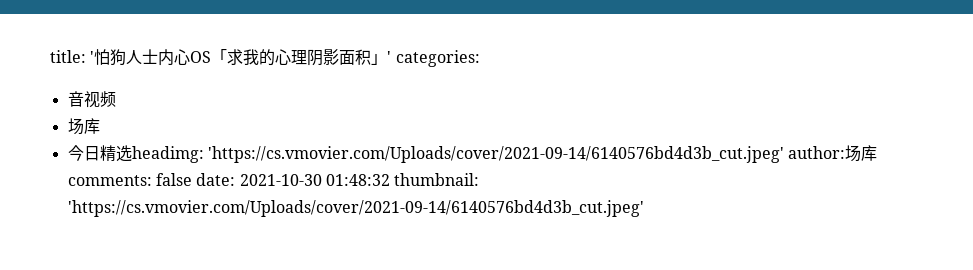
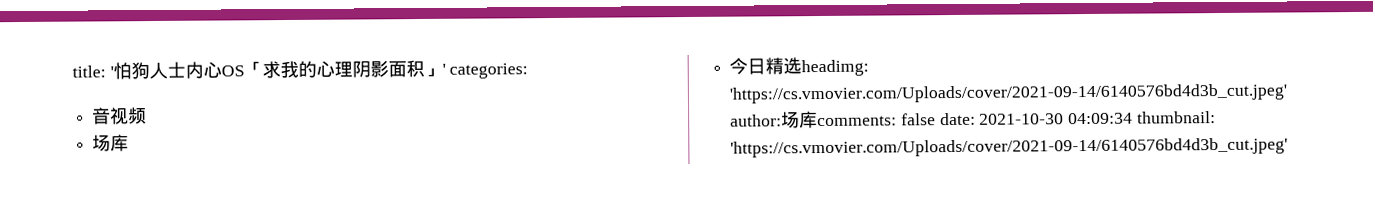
- 今日精选headimg: 'https://cs.vmovier.com/Uploads/cover/2021-09-14/6140576bd4d3b_cut.jpeg' author:场库comments: false date: 2021-10-30 01:48:32 thumbnail: 'https://cs.vmovier.com/Uploads/cover/2021-09-14/6140576bd4d3b_cut.jpeg'
+ 今日精选headimg: 'https://cs.vmovier.com/Uploads/cover/2021-09-14/6140576bd4d3b_cut.jpeg' author:场库comments: false date: 2021-10-30 04:09:34 thumbnail: 'https://cs.vmovier.com/Uploads/cover/2021-09-14/6140576bd4d3b_cut.jpeg'

